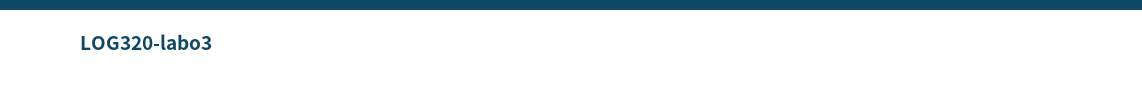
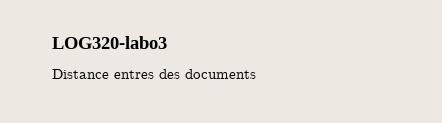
+ Distance entres des documents

